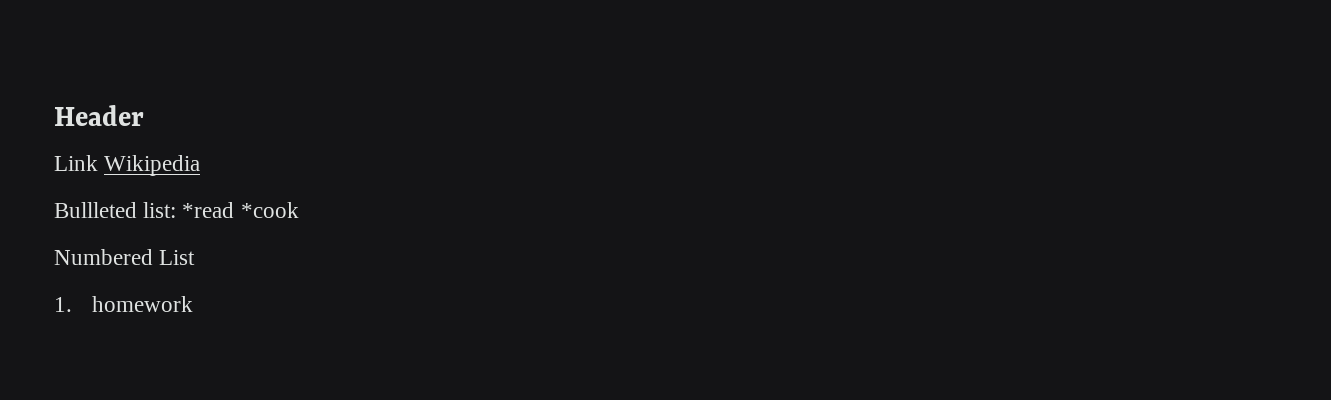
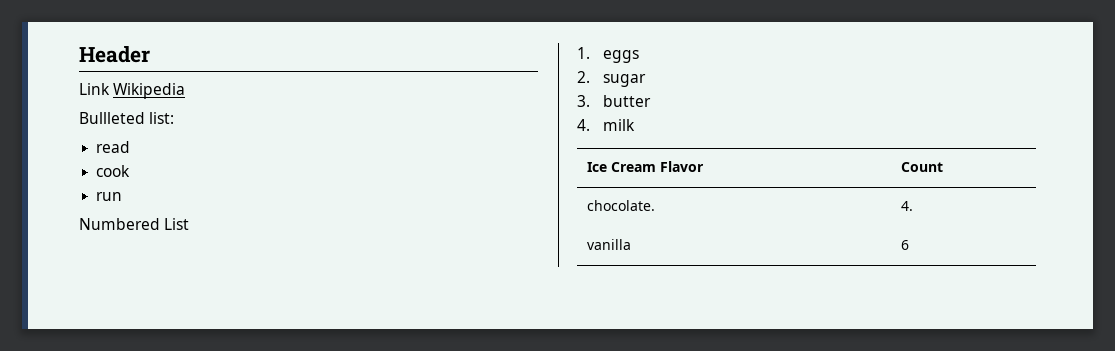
- Bullleted list: *read *cook
+ Bullleted list:
+ read
+ cook
+ run
- 1. homework
+ 1. eggs
+ 2. sugar
+ 3. butter
+ 4. milk
+ Ice Cream Flavor | Count
+ chocolate. | 4.
+ vanilla | 6

